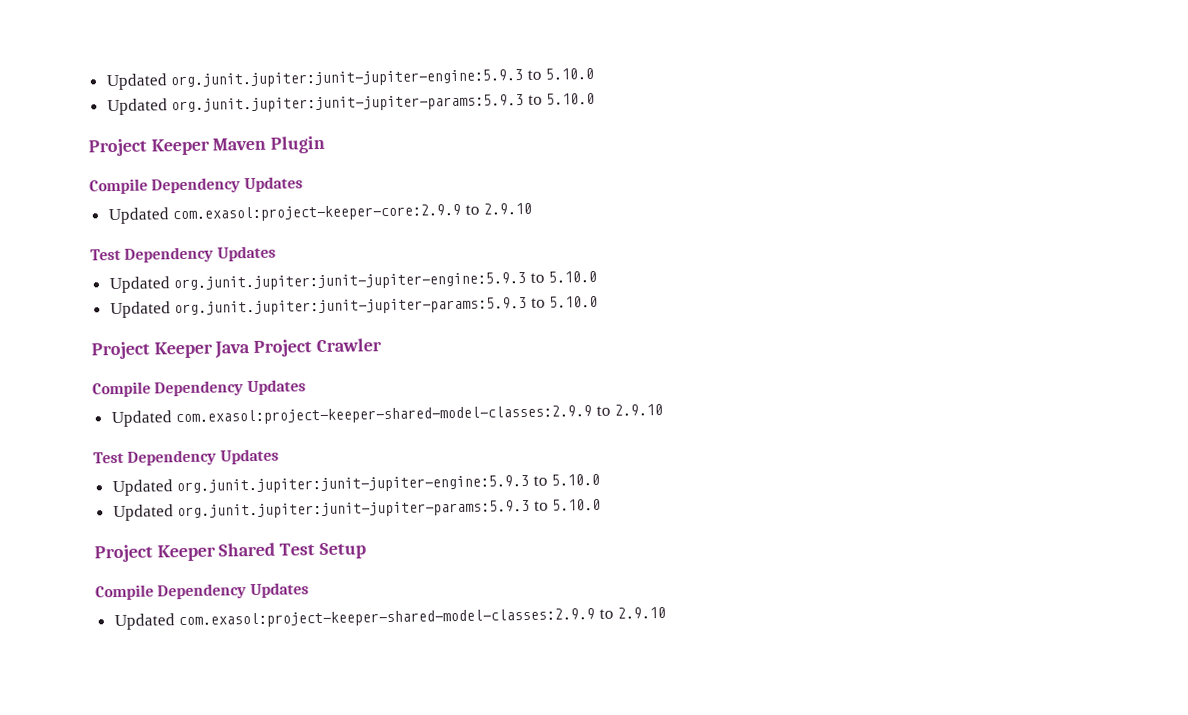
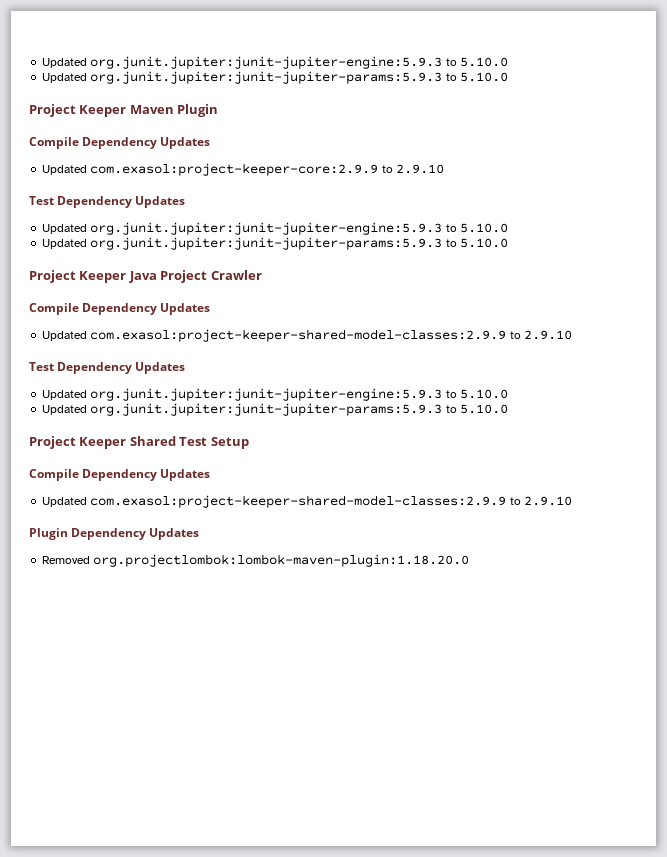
+ Plugin Dependency Updates
+ Removed org.projectlombok:lombok-maven-plugin:1.18.20.0

